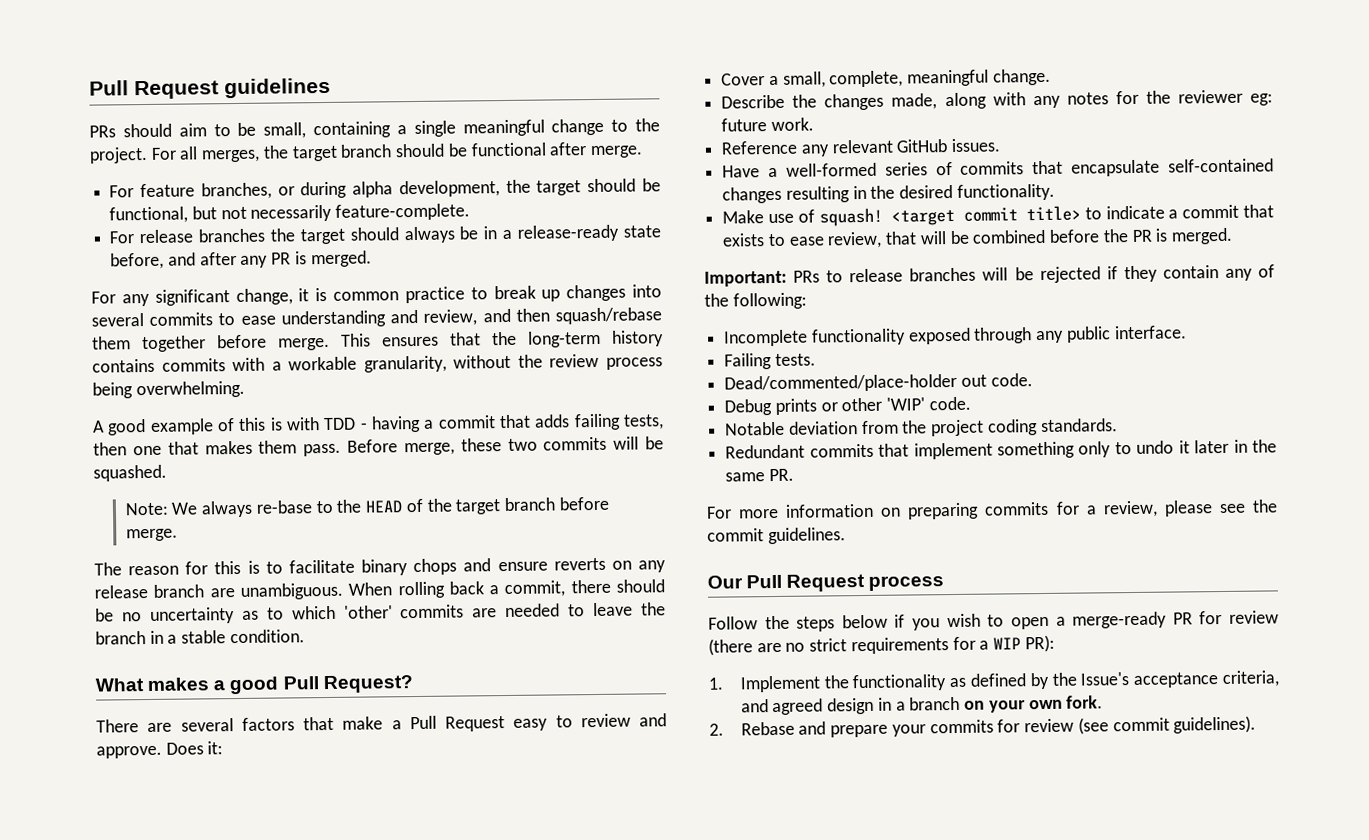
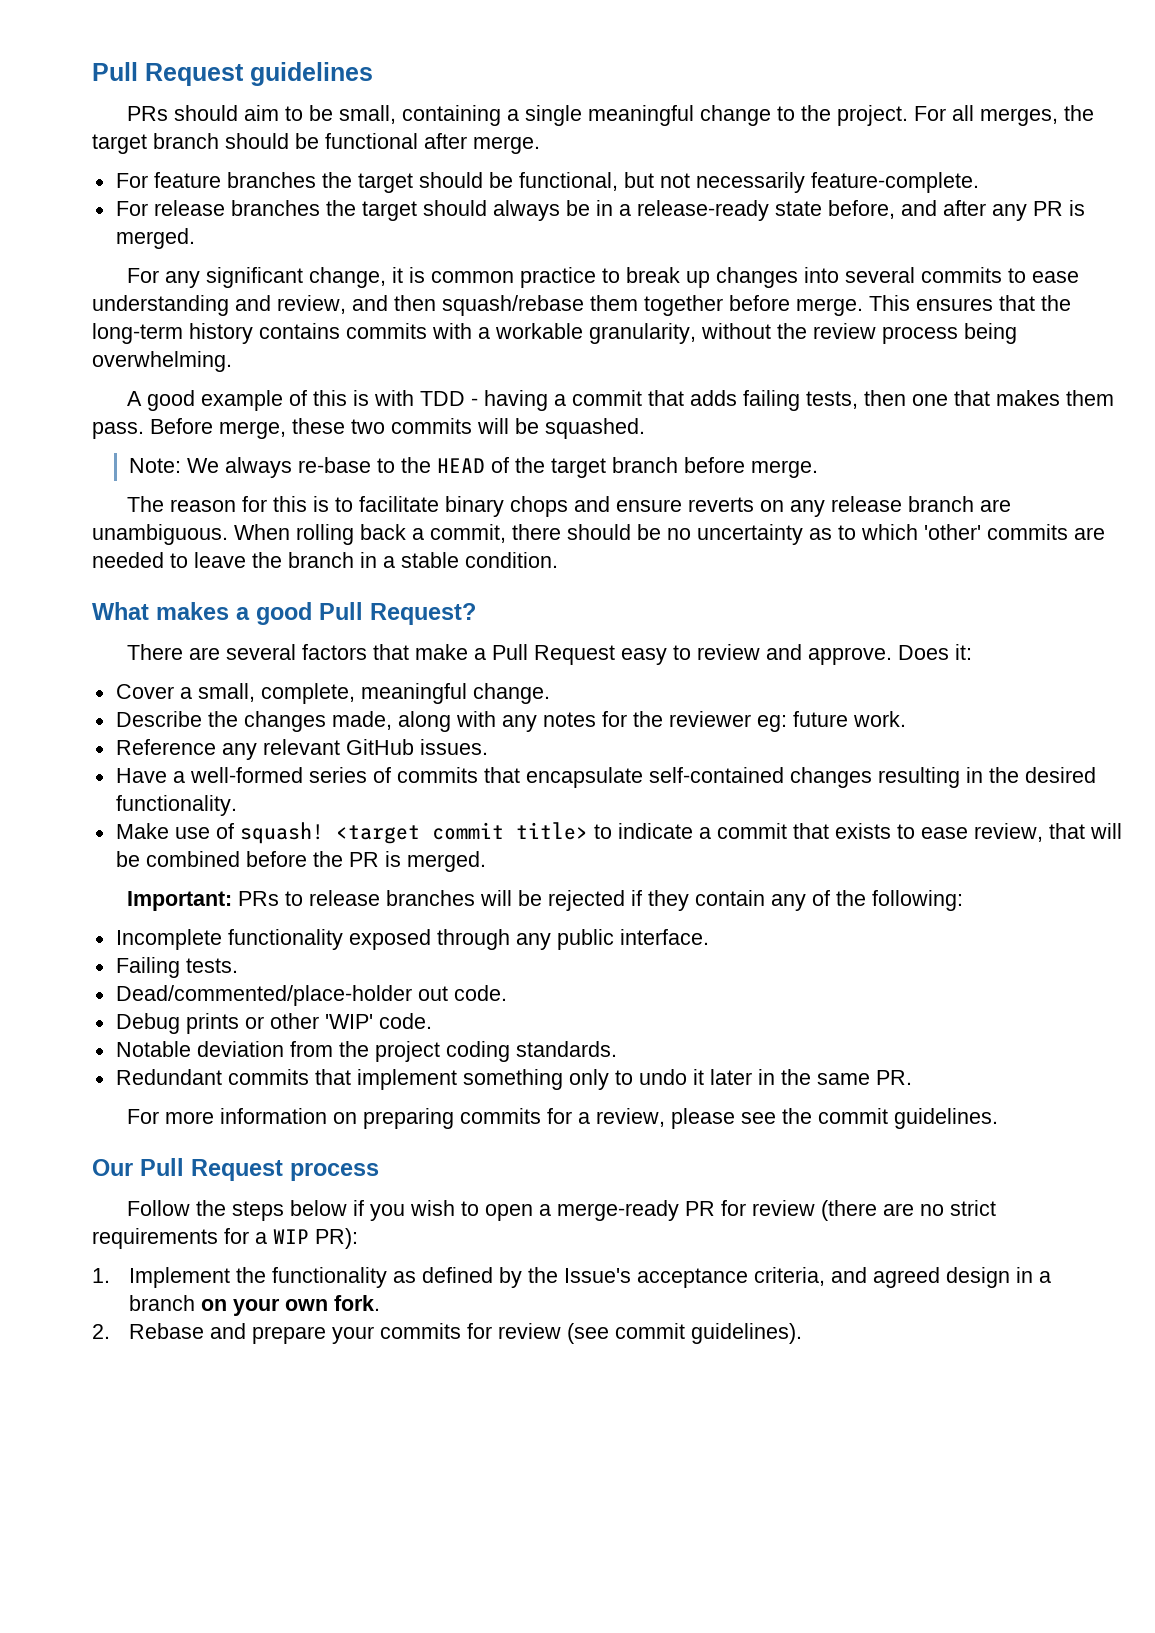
- For feature branches, or during alpha development, the target should be functional, but not necessarily feature-complete.
+ For feature branches the target should be functional, but not necessarily feature-complete.

